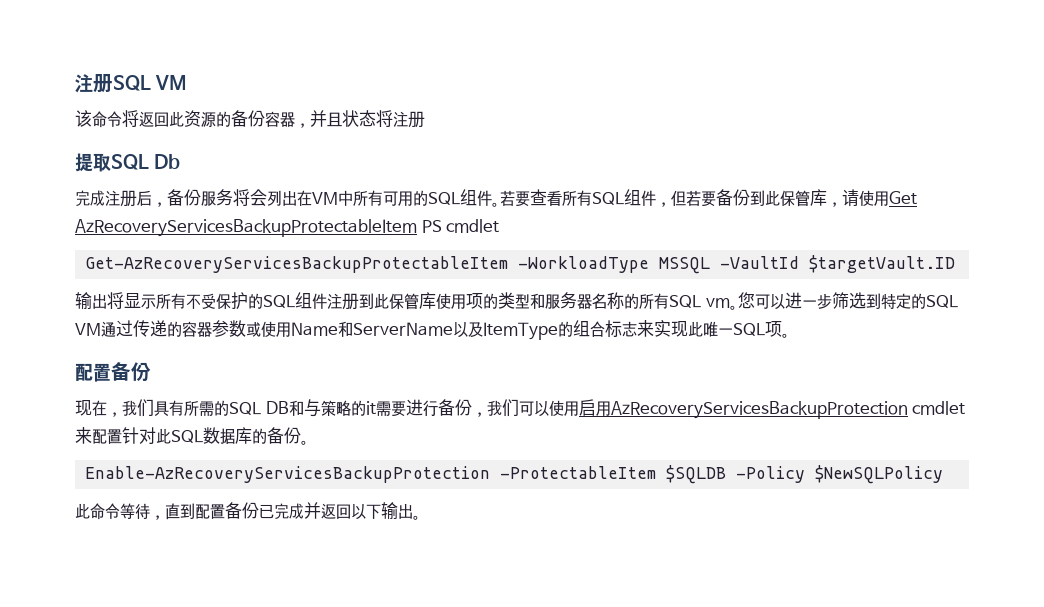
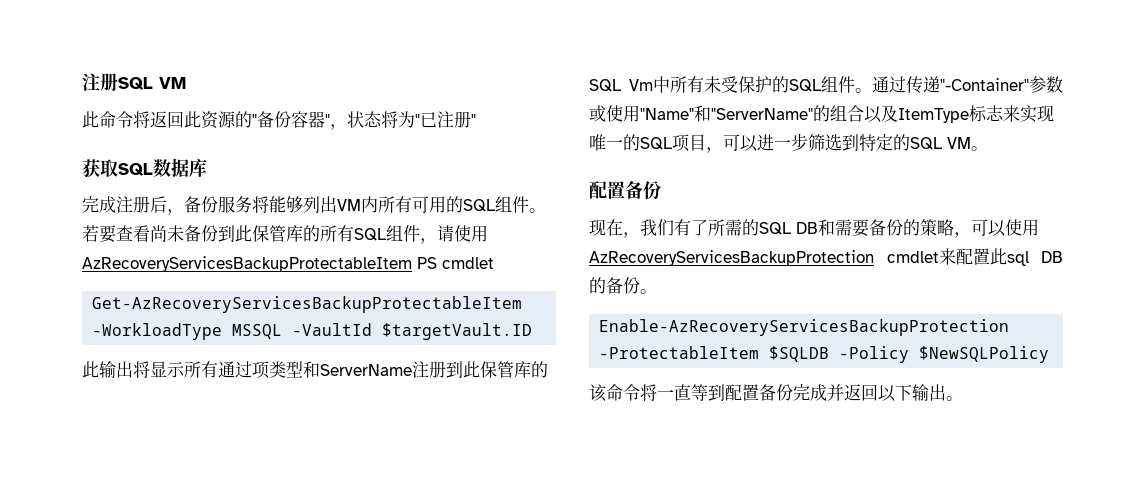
- 该命令将返回此资源的备份容器，并且状态将注册
- 提取SQL Db
+ 此命令将返回此资源的"备份容器"，状态将为"已注册"
+ 获取SQL数据库
- 完成注册后，备份服务将会列出在VM中所有可用的SQL组件。
+ 完成注册后，备份服务将能够列出VM内所有可用的SQL组件。
- 若要查看所有SQL组件，但若要备份到此保管库，请使用Get AzRecoveryServicesBackupProtectableItem PS cmdlet
+ 若要查看尚未备份到此保管库的所有SQL组件，请使用AzRecoveryServicesBackupProtectableItem PS cmdlet
- 输出将显示所有不受保护的SQL组件注册到此保管库使用项的类型和服务器名称的所有SQL vm。您可以进一步筛选到特定的SQL VM通过传递的容器参数或使用Name和ServerName以及ItemType的组合标志来实现此唯一SQL项。
+ 此输出将显示所有通过项类型和ServerName注册到此保管库的SQL Vm中所有未受保护的SQL组件。通过传递"-Container"参数或使用"Name"和"ServerName"的组合以及ItemType标志来实现唯一的SQL项目，可以进一步筛选到特定的SQL VM。
- 现在，我们具有所需的SQL DB和与策略的it需要进行备份，我们可以使用启用AzRecoveryServicesBackupProtection cmdlet来配置针对此SQL数据库的备份。
+ 现在，我们有了所需的SQL DB和需要备份的策略，可以使用AzRecoveryServicesBackupProtection cmdlet来配置此sql DB的备份。
- 此命令等待，直到配置备份已完成并返回以下输出。
+ 该命令将一直等到配置备份完成并返回以下输出。

